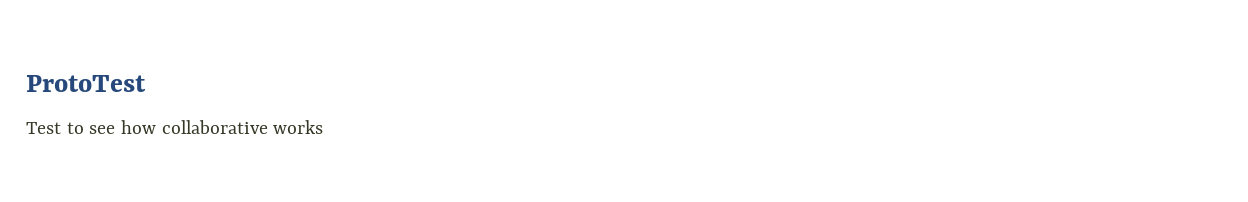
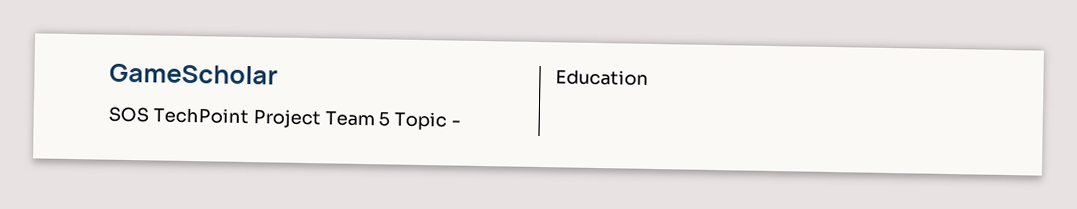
- ProtoTest
- Test to see how collaborative works
+ GameScholar
+ SOS TechPoint Project Team 5 Topic - Education

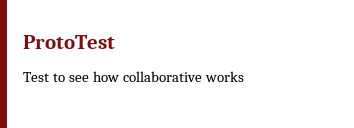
- GameScholar
- SOS TechPoint Project Team 5 Topic - Education
+ ProtoTest
+ Test to see how collaborative works

